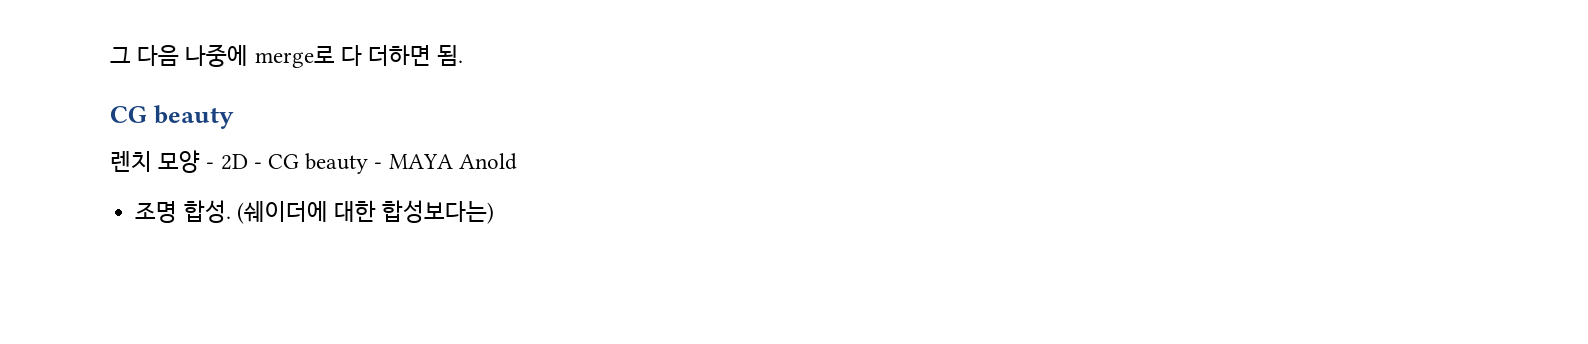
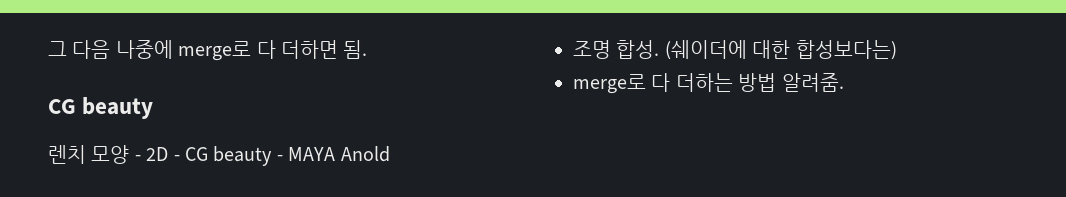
+ merge로 다 더하는 방법 알려줌.

